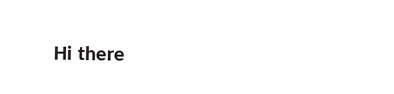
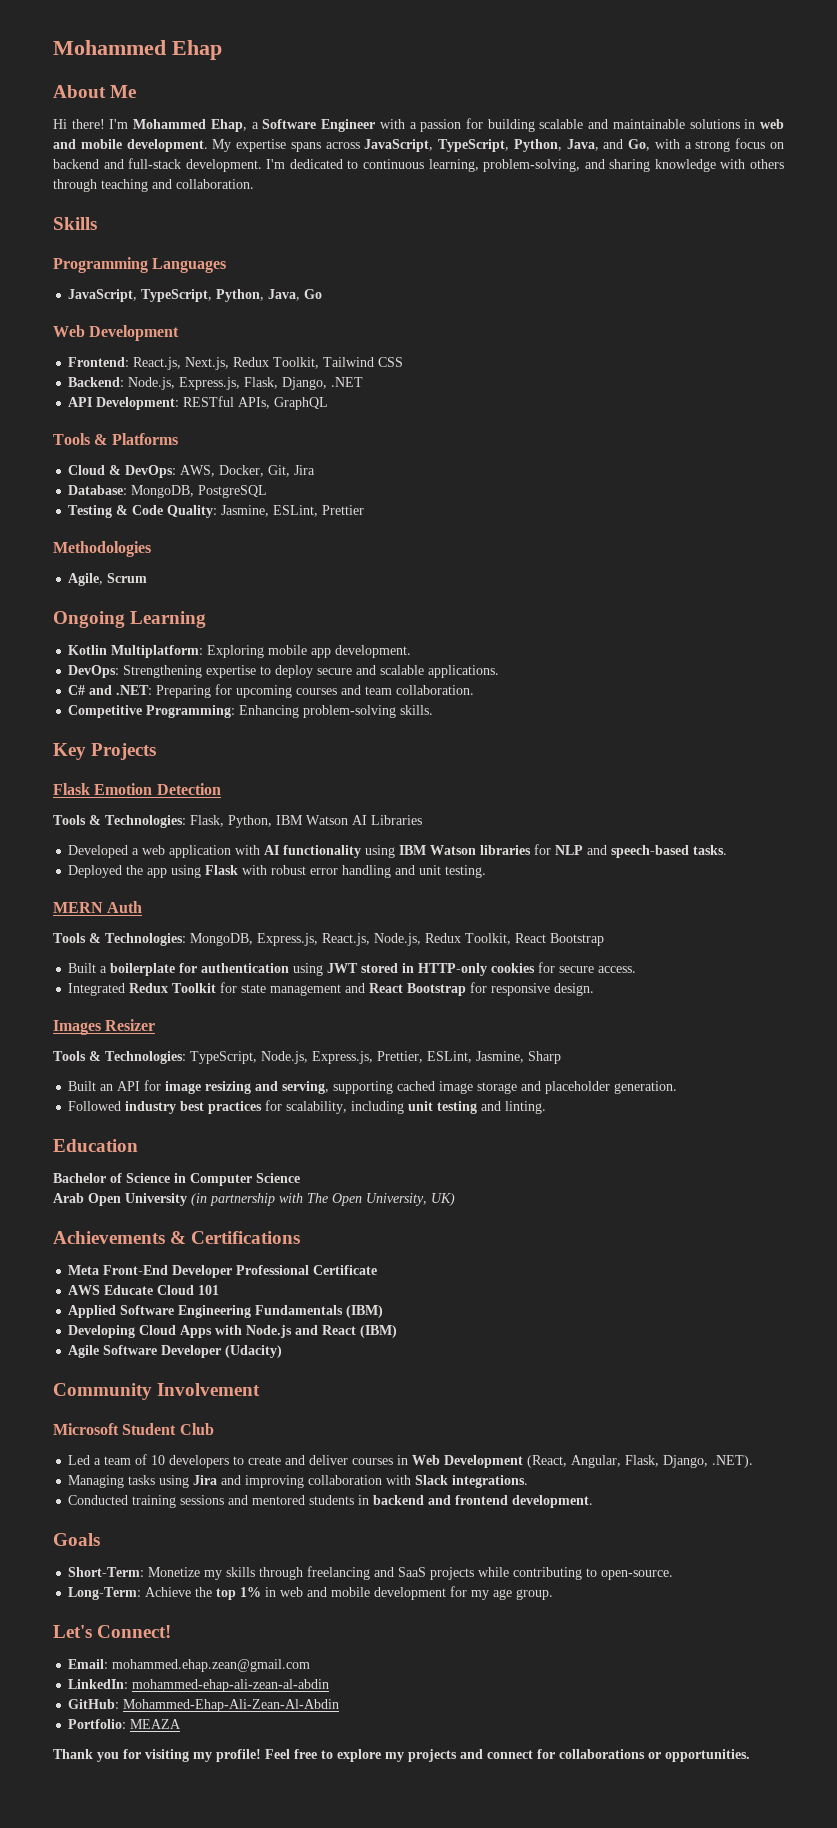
- Hi there
+ Mohammed Ehap
+ About Me
+ Hi there! I'm Mohammed Ehap, a Software Engineer with a passion for building scalable and maintainable solutions in web and mobile development. My expertise spans across JavaScript, TypeScript, Python, Java, and Go, with a strong focus on backend and full-stack development. I'm dedicated to continuous learning, problem-solving, and sharing knowledge with others through teaching and collaboration.
+ Skills
+ Programming Languages
+ JavaScript, TypeScript, Python, Java, Go
+ Web Development
+ Frontend: React.js, Next.js, Redux Toolkit, Tailwind CSS
+ Backend: Node.js, Express.js, Flask, Django, .NET
+ API Development: RESTful APIs, GraphQL
+ Tools & Platforms
+ Cloud & DevOps: AWS, Docker, Git, Jira
+ Database: MongoDB, PostgreSQL
+ Testing & Code Quality: Jasmine, ESLint, Prettier
+ Methodologies
+ Agile, Scrum
+ Ongoing Learning
+ Kotlin Multiplatform: Exploring mobile app development.
+ DevOps: Strengthening expertise to deploy secure and scalable applications.
+ C# and .NET: Preparing for upcoming courses and team collaboration.
+ Competitive Programming: Enhancing problem-solving skills.
+ Key Projects
+ Flask Emotion Detection
+ Tools & Technologies: Flask, Python, IBM Watson AI Libraries
+ Developed a web application with AI functionality using IBM Watson libraries for NLP and speech-based tasks.
+ Deployed the app using Flask with robust error handling and unit testing.
+ MERN Auth
+ Tools & Technologies: MongoDB, Express.js, React.js, Node.js, Redux Toolkit, React Bootstrap
+ Built a boilerplate for authentication using JWT stored in HTTP-only cookies for secure access.
+ Integrated Redux Toolkit for state management and React Bootstrap for responsive design.
+ Images Resizer
+ Tools & Technologies: TypeScript, Node.js, Express.js, Prettier, ESLint, Jasmine, Sharp
+ Built an API for image resizing and serving, supporting cached image storage and placeholder generation.
+ Followed industry best practices for scalability, including unit testing and linting.
+ Education
+ Bachelor of Science in Computer Science
+ Arab Open University (in partnership with The Open University, UK)
+ Achievements & Certifications
+ Meta Front-End Developer Professional Certificate
+ AWS Educate Cloud 101
+ Applied Software Engineering Fundamentals (IBM)
+ Developing Cloud Apps with Node.js and React (IBM)
+ Agile Software Developer (Udacity)
+ Community Involvement
+ Microsoft Student Club
+ Led a team of 10 developers to create and deliver courses in Web Development (React, Angular, Flask, Django, .NET).
+ Managing tasks using Jira and improving collaboration with Slack integrations.
+ Conducted training sessions and mentored students in backend and frontend development.
+ Goals
+ Short-Term: Monetize my skills through freelancing and SaaS projects while contributing to open-source.
+ Long-Term: Achieve the top 1% in web and mobile development for my age group.
+ Let's Connect!
+ Email: mohammed.ehap.zean@gmail.com
+ LinkedIn: mohammed-ehap-ali-zean-al-abdin
+ GitHub: Mohammed-Ehap-Ali-Zean-Al-Abdin
+ Portfolio: MEAZA
+ Thank you for visiting my profile! Feel free to explore my projects and connect for collaborations or opportunities.

